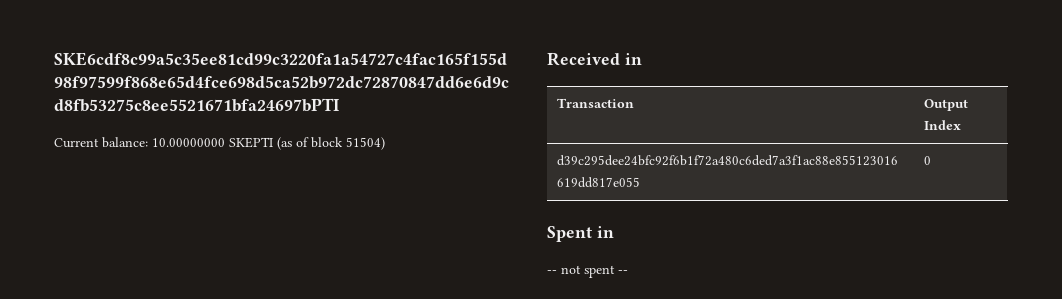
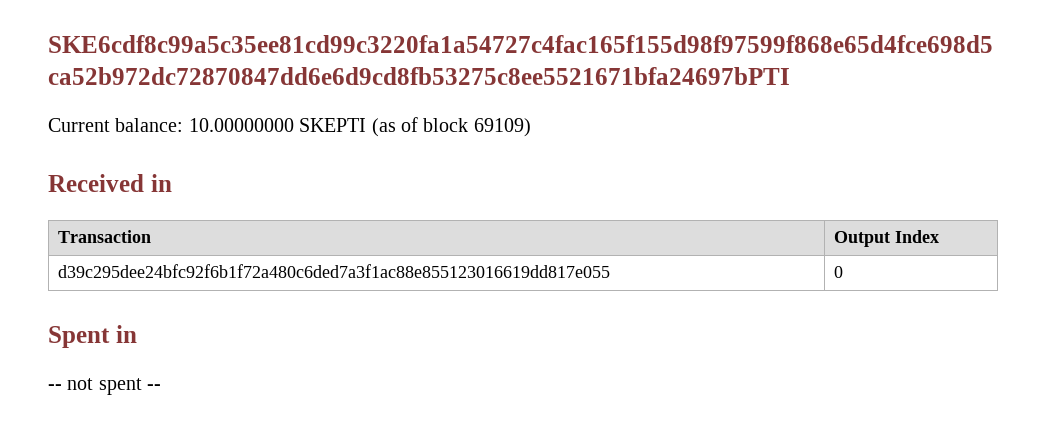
- Current balance: 10.00000000 SKEPTI (as of block 51504)
+ Current balance: 10.00000000 SKEPTI (as of block 69109)

